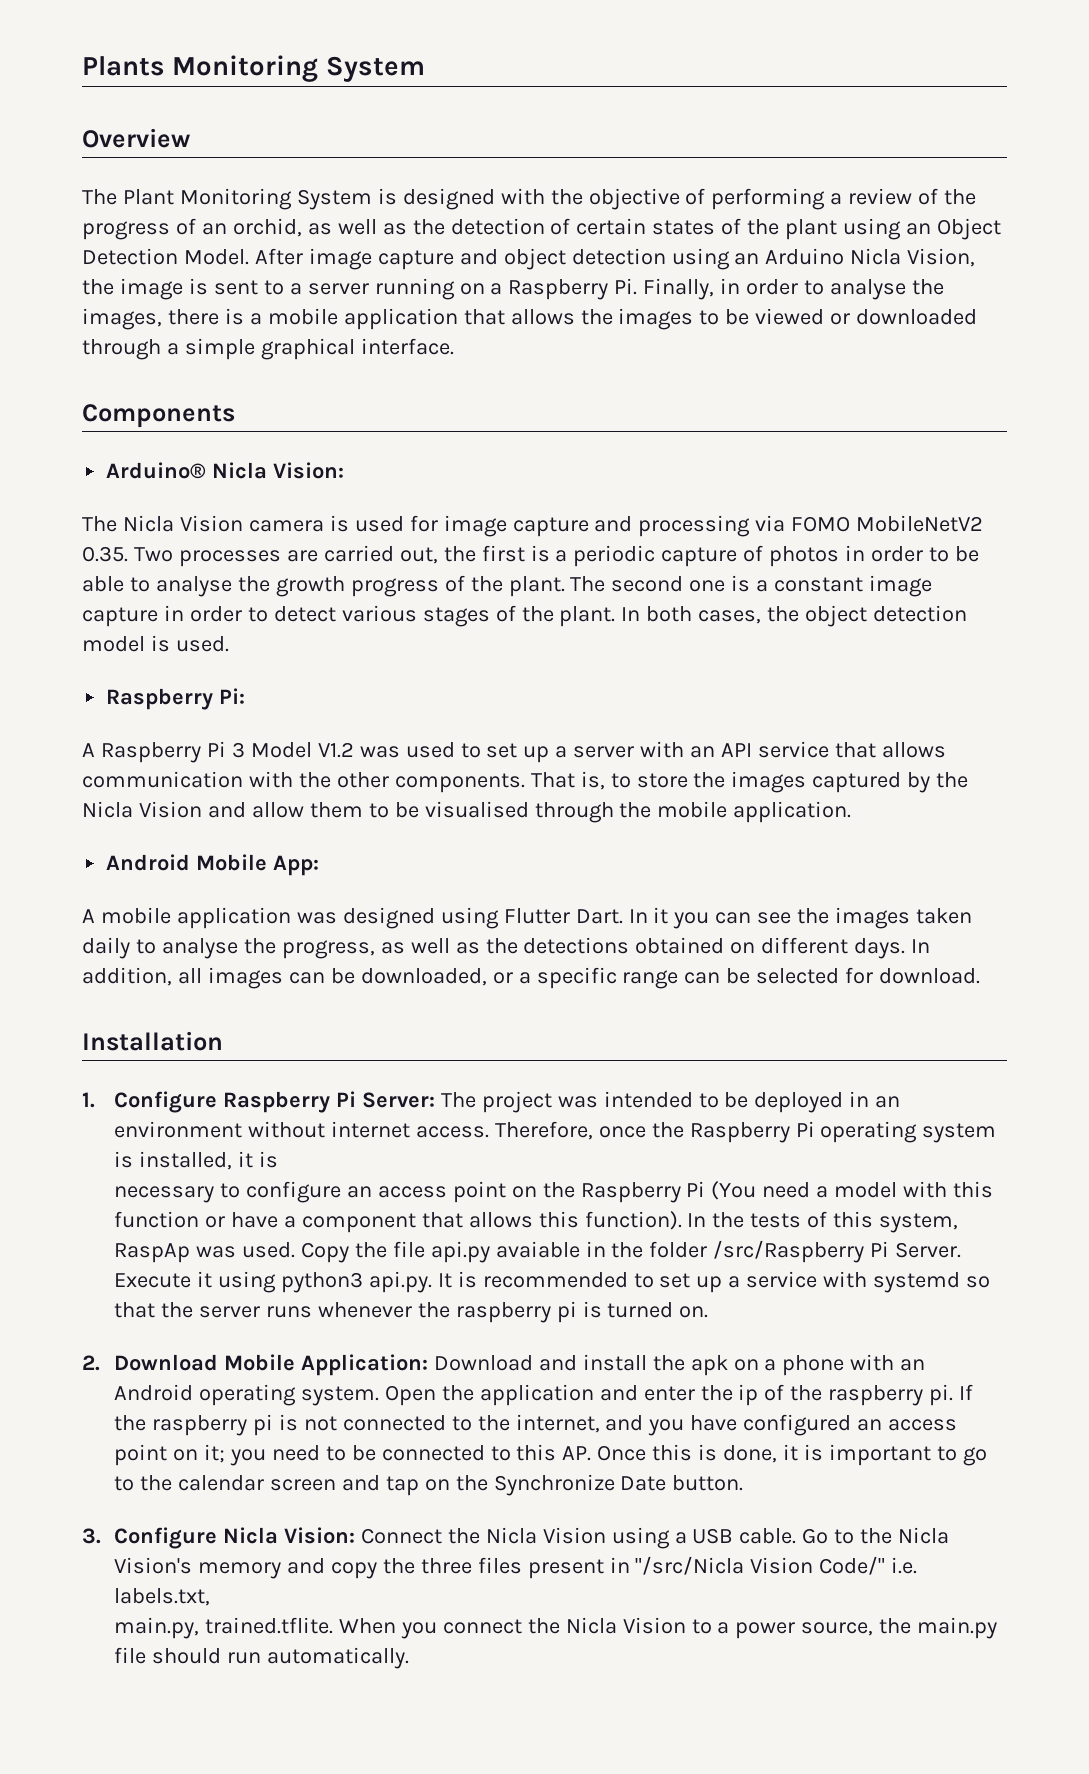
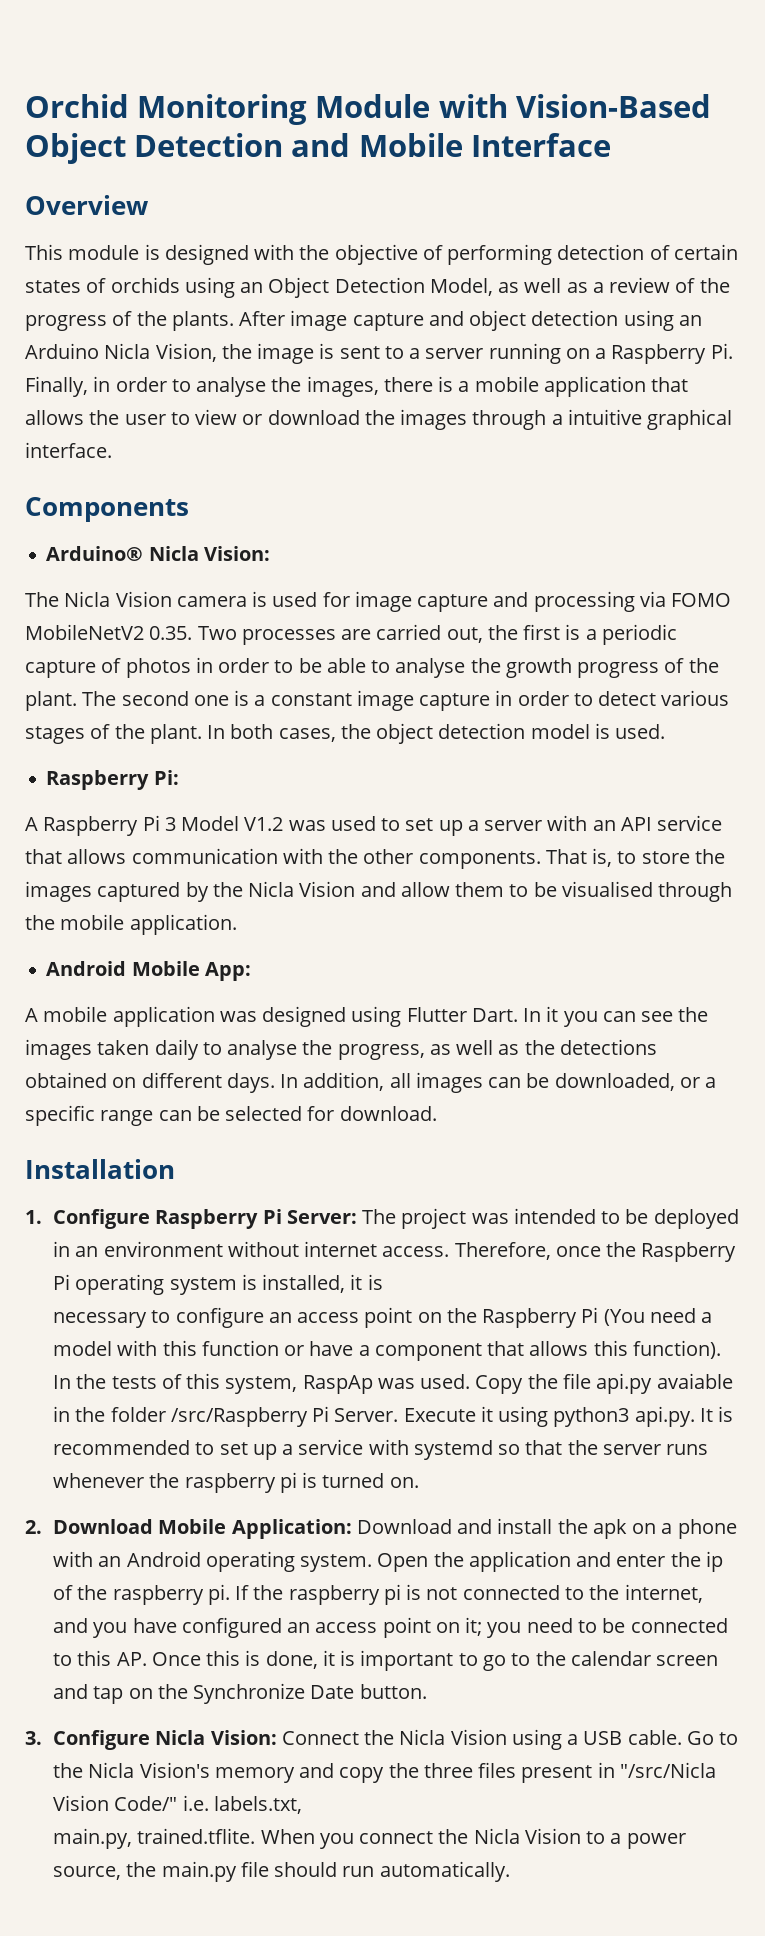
- Plants Monitoring System
+ Orchid Monitoring Module with Vision-Based Object Detection and Mobile Interface
  Overview
- The Plant Monitoring System is designed with the objective of performing a review of the progress of an orchid, as well as the detection of certain states of the plant using an Object Detection Model.
+ This module is designed with the objective of performing detection of certain states of orchids using an Object Detection Model, as well as a review of the progress of the plants.
- After image capture and object detection using an Arduino Nicla Vision, the image is sent to a server running on a Raspberry Pi. Finally, in order to analyse the images, there is a mobile application that allows the images to be viewed or downloaded through a simple graphical interface.
+ After image capture and object detection using an Arduino Nicla Vision, the image is sent to a server running on a Raspberry Pi. Finally, in order to analyse the images, there is a mobile application that allows the user to view or download the images through a intuitive graphical interface.

